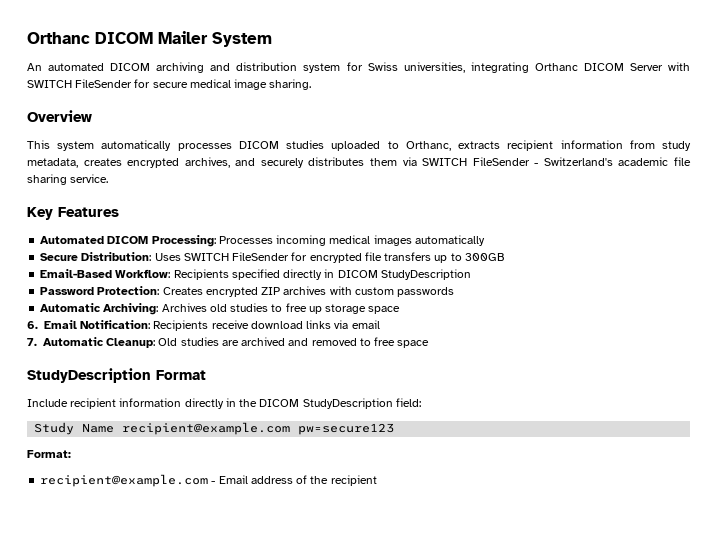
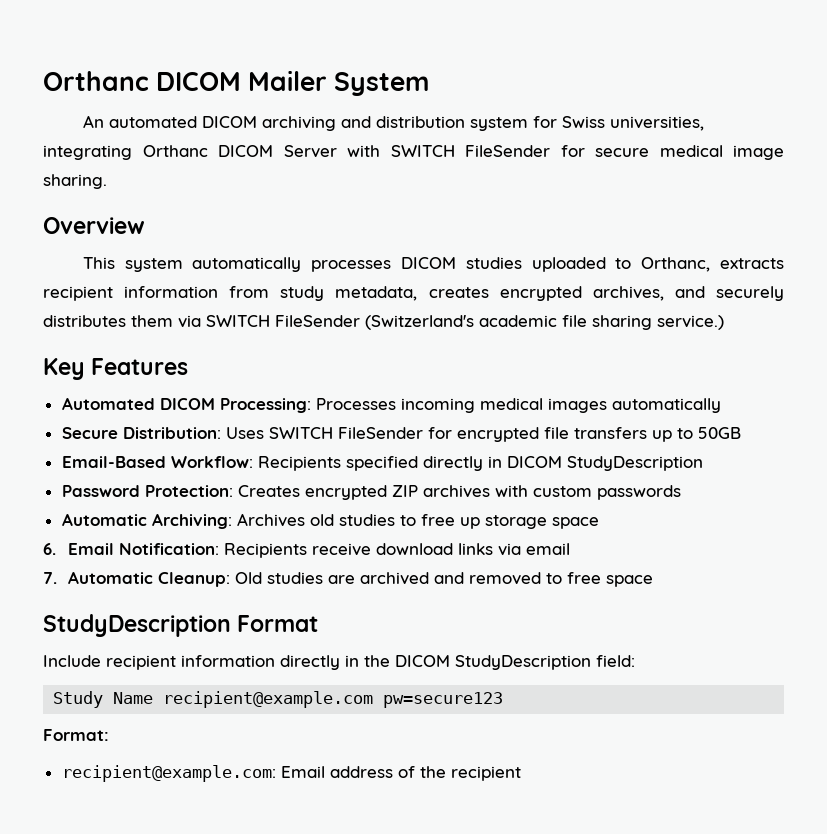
- This system automatically processes DICOM studies uploaded to Orthanc, extracts recipient information from study metadata, creates encrypted archives, and securely distributes them via SWITCH FileSender - Switzerland's academic file sharing service.
+ This system automatically processes DICOM studies uploaded to Orthanc, extracts recipient information from study metadata, creates encrypted archives, and securely distributes them via SWITCH FileSender (Switzerland's academic file sharing service.)
- Secure Distribution: Uses SWITCH FileSender for encrypted file transfers up to 300GB
+ Secure Distribution: Uses SWITCH FileSender for encrypted file transfers up to 50GB
- recipient@example.com - Email address of the recipient
+ recipient@example.com: Email address of the recipient

